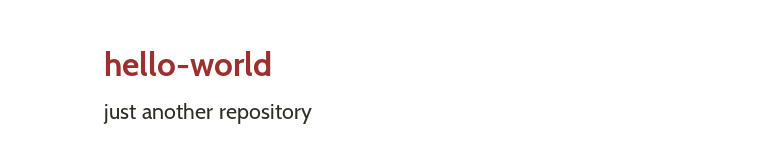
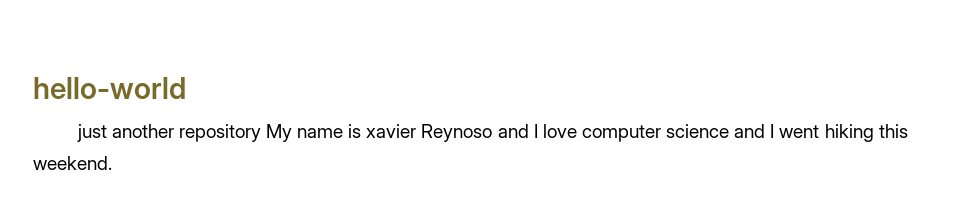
- just another repository
+ just another repository My name is xavier Reynoso and I love computer science and I went hiking this weekend.

